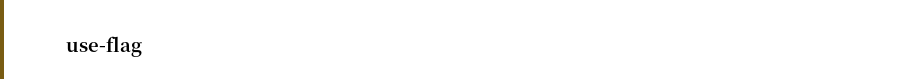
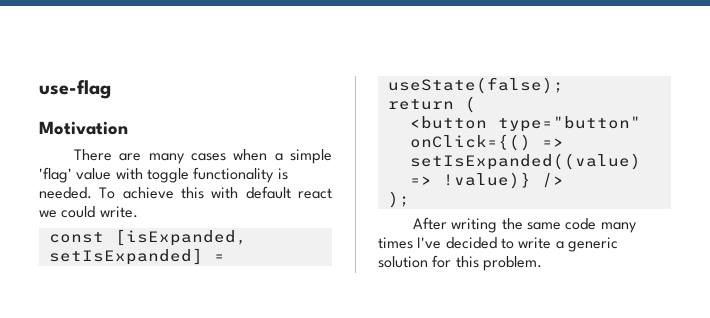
+ Motivation
+ There are many cases when a simple 'flag' value with toggle functionality is needed. To achieve this with default react we could write.
+ const [isExpanded, setIsExpanded] = useState(false);
+ return (
+ <button type="button" onClick={() => setIsExpanded((value) => !value)} />
+ );
+ After writing the same code many times I've decided to write a generic solution for this problem.

